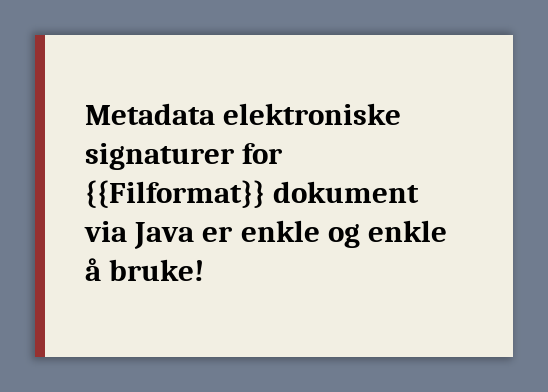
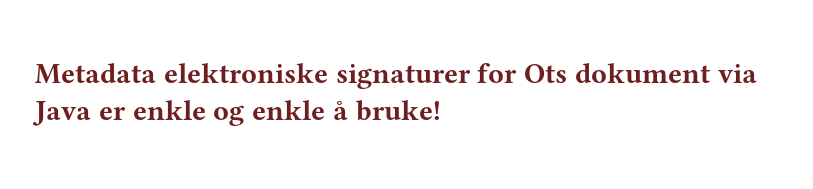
- Metadata elektroniske signaturer for {{Filformat}} dokument via Java er enkle og enkle å bruke!
+ Metadata elektroniske signaturer for Ots dokument via Java er enkle og enkle å bruke!

